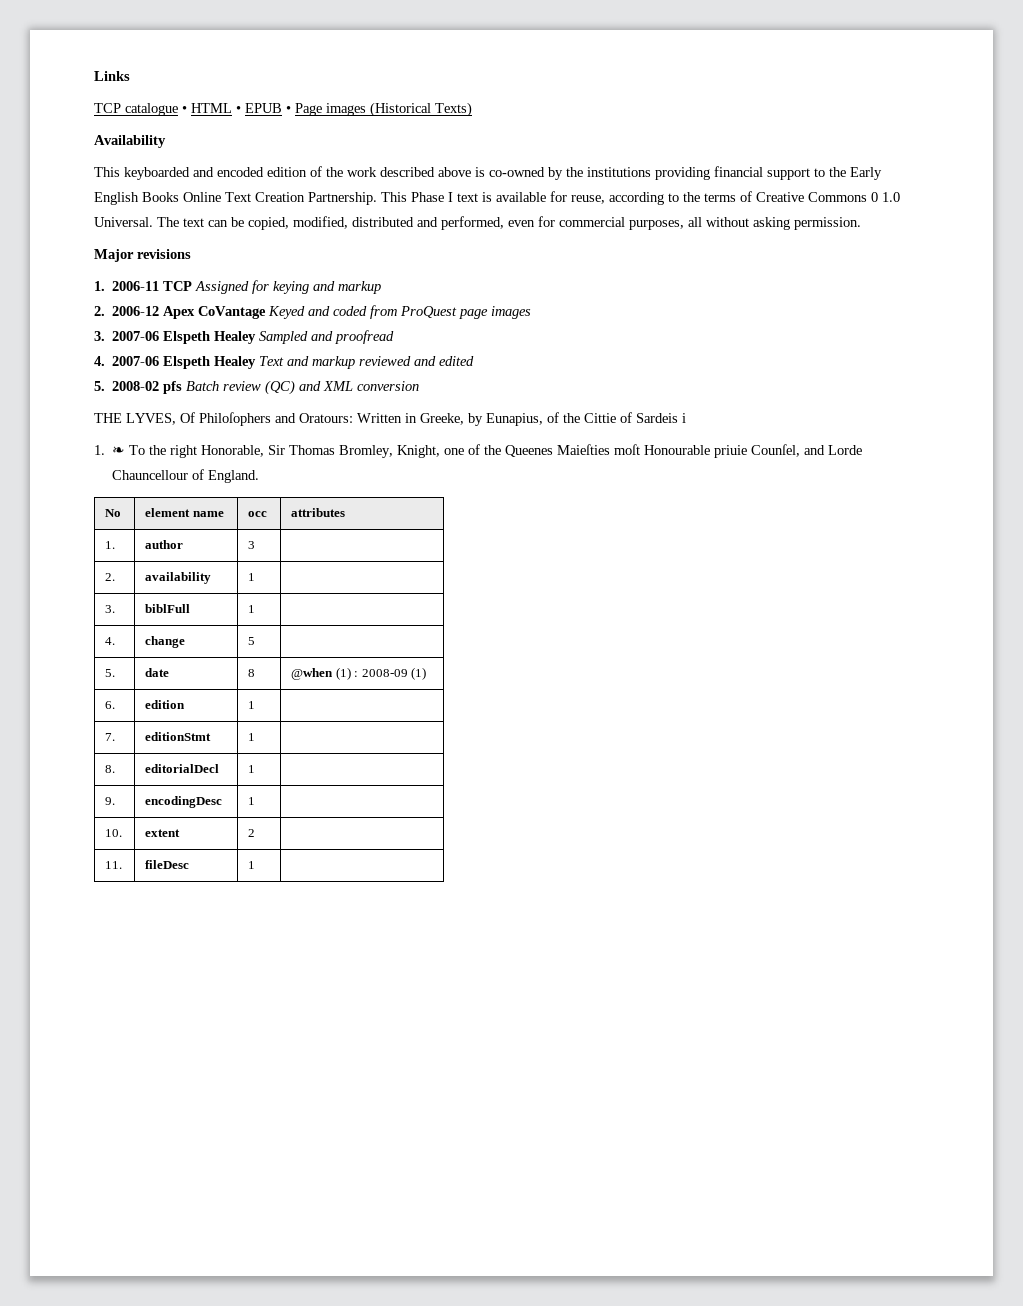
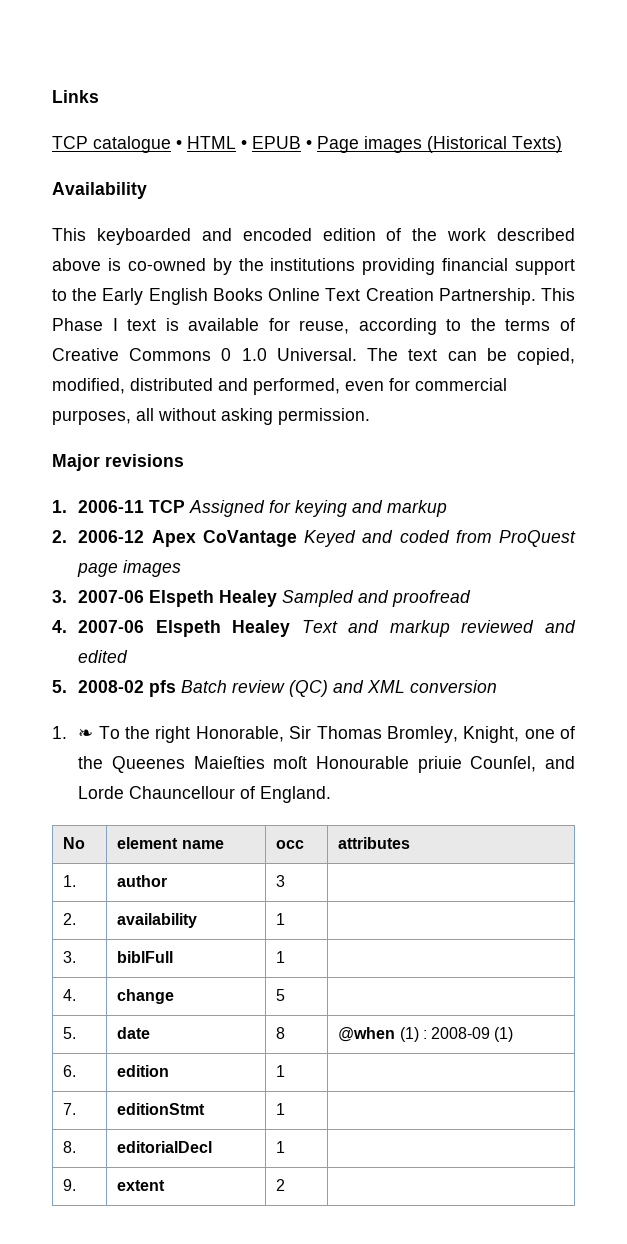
- THE LYVES, Of Philoſophers and Oratours: Written in Greeke, by Eunapius, of the Cittie of Sardeis i
- 9. | encodingDesc | 1 |
- 10. | extent | 2 |
+ 9. | extent | 2 |
- 11. | fileDesc | 1 |

